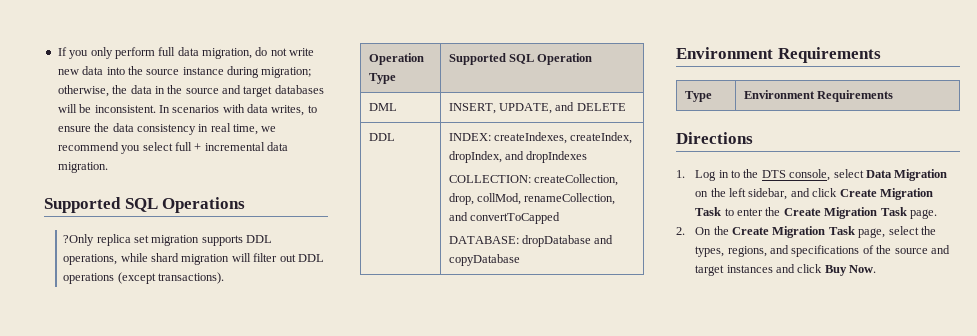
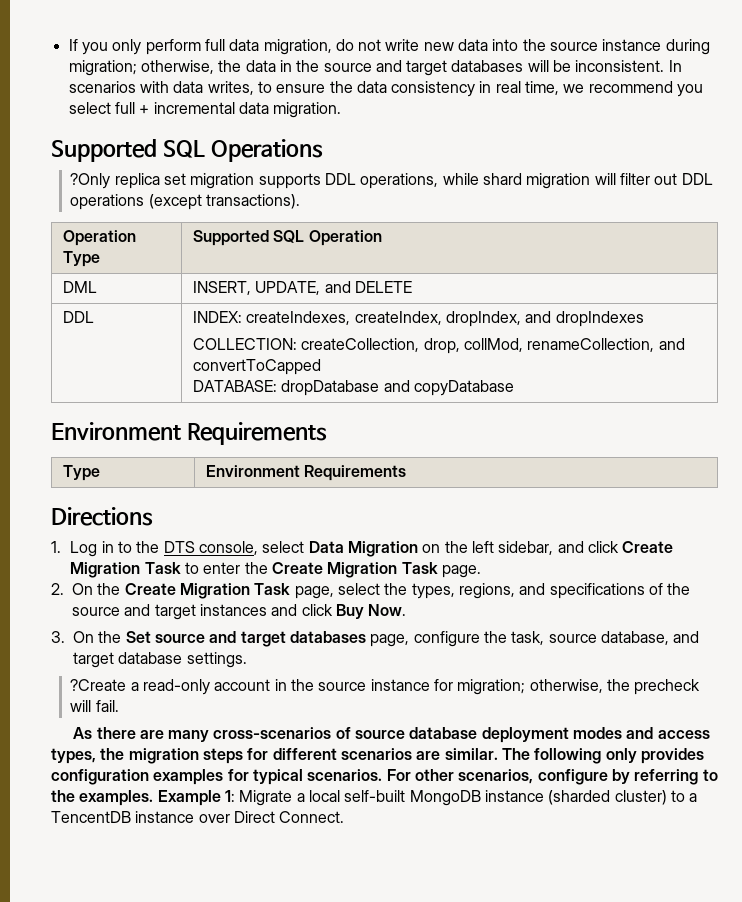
+ 3. On the Set source and target databases page, configure the task, source database, and target database settings.
+ ?Create a read-only account in the source instance for migration; otherwise, the precheck will fail.
+ As there are many cross-scenarios of source database deployment modes and access types, the migration steps for different scenarios are similar. The following only provides configuration examples for typical scenarios. For other scenarios, configure by referring to the examples. Example 1: Migrate a local self-built MongoDB instance (sharded cluster) to a TencentDB instance over Direct Connect.

